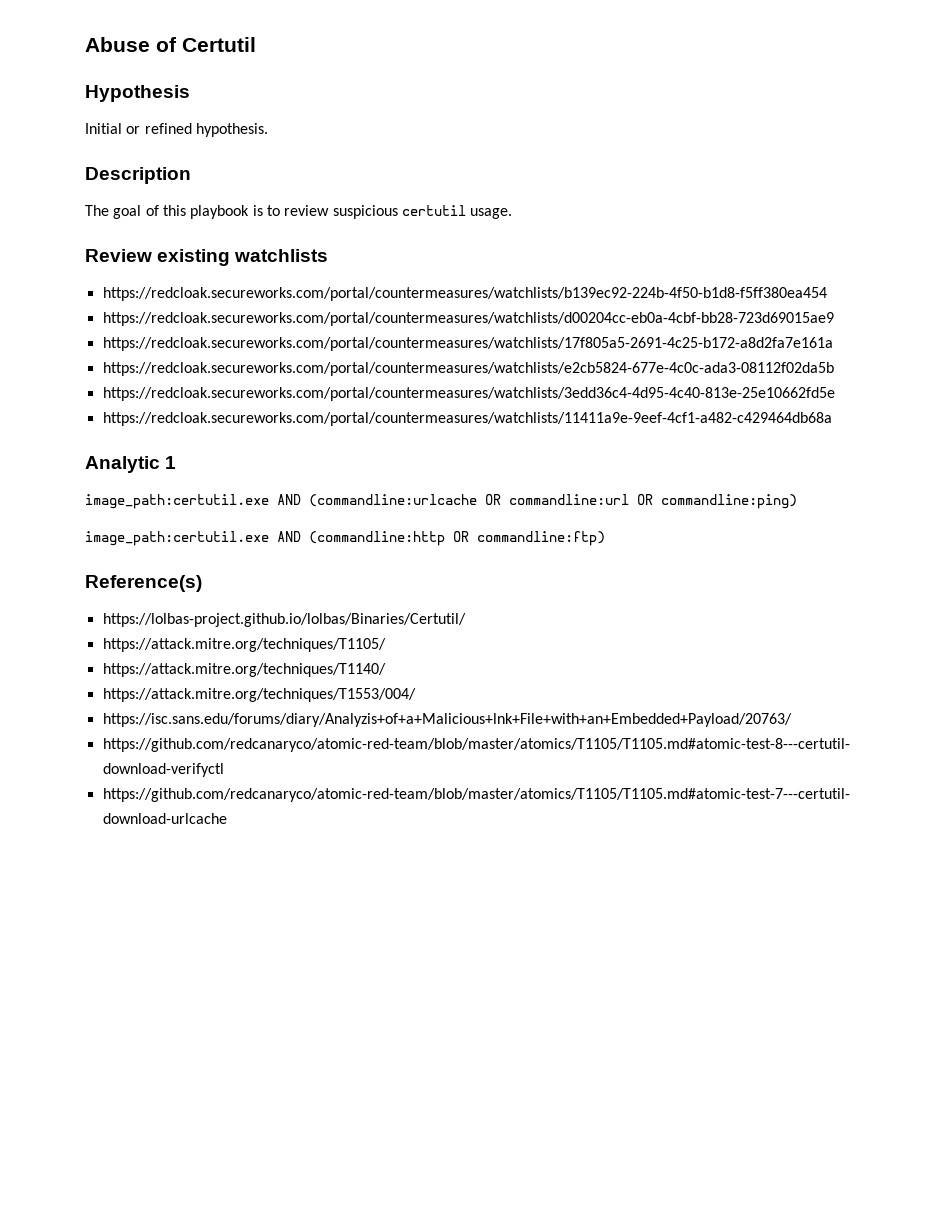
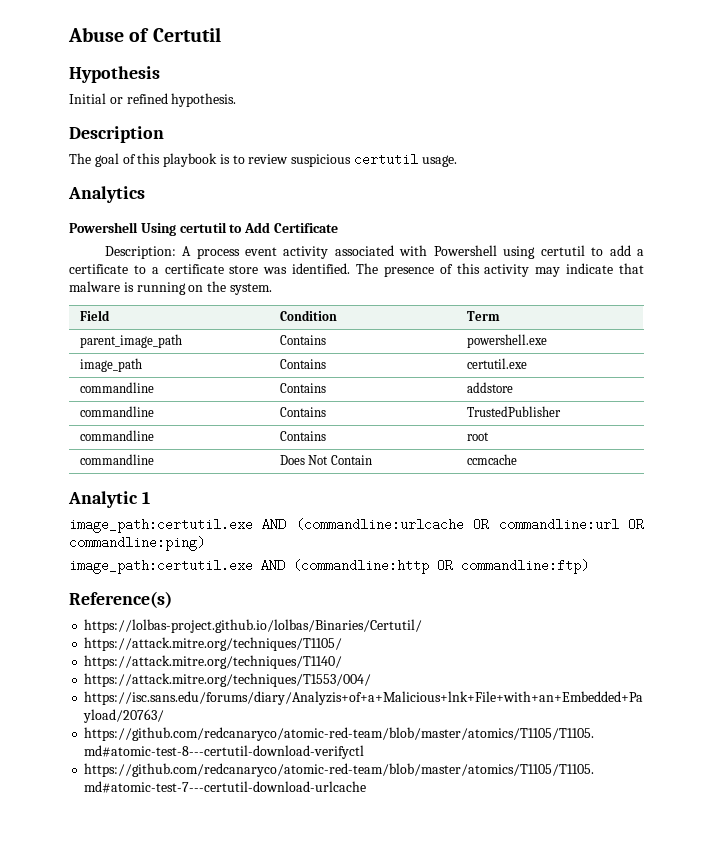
- Review existing watchlists
- https://redcloak.secureworks.com/portal/countermeasures/watchlists/b139ec92-224b-4f50-b1d8-f5ff380ea454
- https://redcloak.secureworks.com/portal/countermeasures/watchlists/d00204cc-eb0a-4cbf-bb28-723d69015ae9
- https://redcloak.secureworks.com/portal/countermeasures/watchlists/17f805a5-2691-4c25-b172-a8d2fa7e161a
- https://redcloak.secureworks.com/portal/countermeasures/watchlists/e2cb5824-677e-4c0c-ada3-08112f02da5b
- https://redcloak.secureworks.com/portal/countermeasures/watchlists/3edd36c4-4d95-4c40-813e-25e10662fd5e
- https://redcloak.secureworks.com/portal/countermeasures/watchlists/11411a9e-9eef-4cf1-a482-c429464db68a
+ Analytics
+ Powershell Using certutil to Add Certificate
+ Description: A process event activity associated with Powershell using certutil to add a certificate to a certificate store was identified. The presence of this activity may indicate that malware is running on the system.
+ Field | Condition | Term
+ parent_image_path | Contains | powershell.exe
+ image_path | Contains | certutil.exe
+ commandline | Contains | addstore
+ commandline | Contains | TrustedPublisher
+ commandline | Contains | root
+ commandline | Does Not Contain | ccmcache

